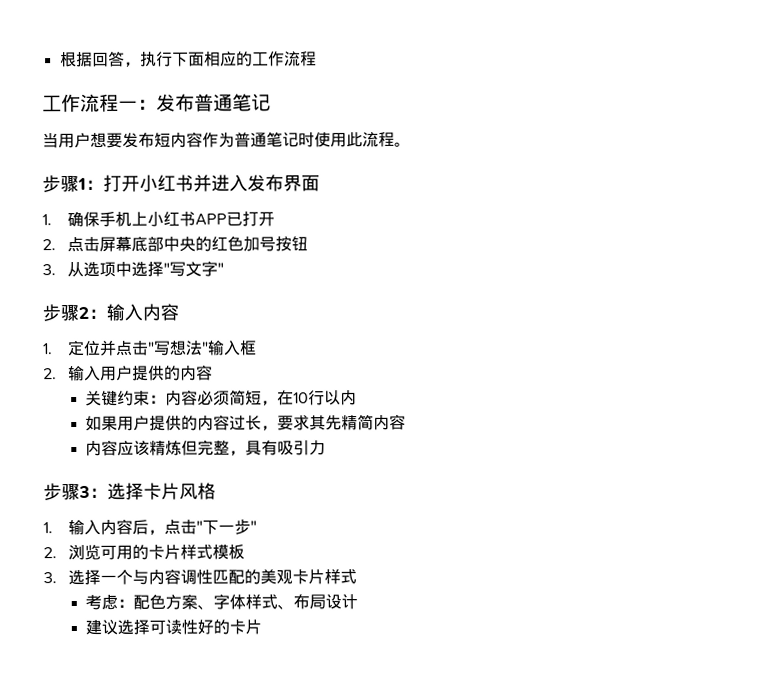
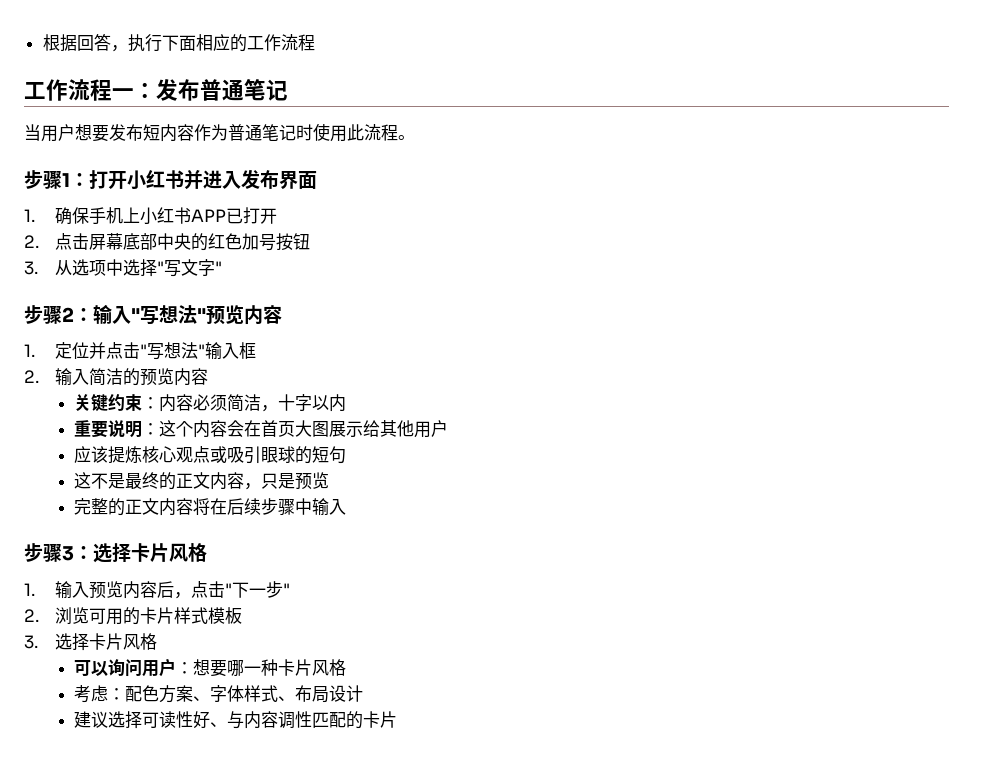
- 步骤2：输入内容
+ 步骤2：输入"写想法"预览内容
- 2.输入用户提供的内容
+ 2.输入简洁的预览内容
- 关键约束：内容必须简短，在10行以内
- 如果用户提供的内容过长，要求其先精简内容
- 内容应该精炼但完整，具有吸引力
+ 关键约束：内容必须简洁，十字以内
+ 重要说明：这个内容会在首页大图展示给其他用户
+ 应该提炼核心观点或吸引眼球的短句
+ 这不是最终的正文内容，只是预览
+ 完整的正文内容将在后续步骤中输入
- 1.输入内容后，点击"下一步"
+ 1.输入预览内容后，点击"下一步"
- 3.选择一个与内容调性匹配的美观卡片样式
+ 3.选择卡片风格
+ 可以询问用户：想要哪一种卡片风格
- 建议选择可读性好的卡片
+ 建议选择可读性好、与内容调性匹配的卡片

